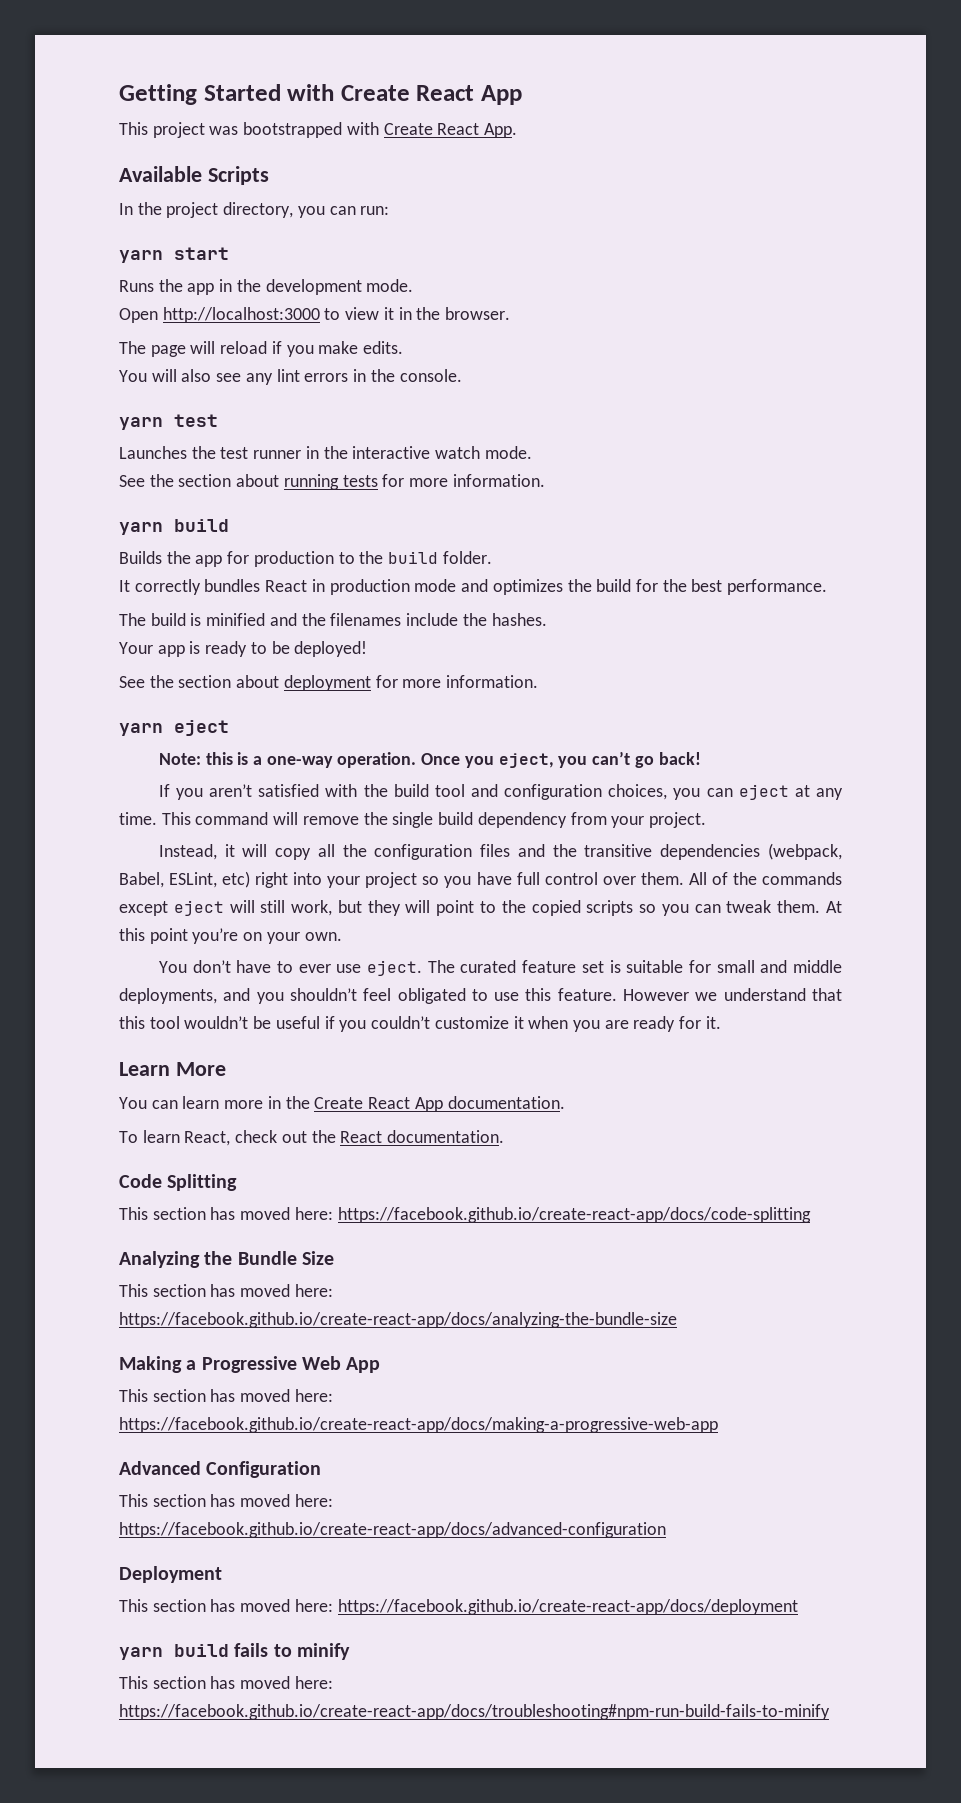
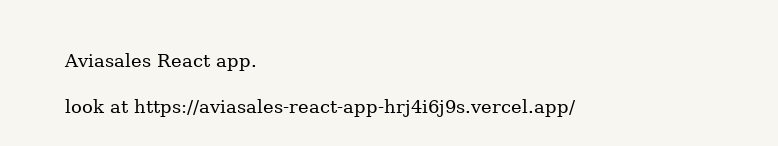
- Getting Started with Create React App
- This project was bootstrapped with Create React App.
- Available Scripts
- In the project directory, you can run:
- yarn start
- Runs the app in the development mode.
- Open http://localhost:3000 to view it in the browser.
- The page will reload if you make edits.
- You will also see any lint errors in the console.
- yarn test
- Launches the test runner in the interactive watch mode.
- See the section about running tests for more information.
- yarn build
- Builds the app for production to the build folder.
- It correctly bundles React in production mode and optimizes the build for the best performance.
- The build is minified and the filenames include the hashes.
- Your app is ready to be deployed!
- See the section about deployment for more information.
- yarn eject
- Note: this is a one-way operation. Once you eject, you can’t go back!
- If you aren’t satisfied with the build tool and configuration choices, you can eject at any time. This command will remove the single build dependency from your project.
- Instead, it will copy all the configuration files and the transitive dependencies (webpack, Babel, ESLint, etc) right into your project so you have full control over them. All of the commands except eject will still work, but they will point to the copied scripts so you can tweak them. At this point you’re on your own.
- You don’t have to ever use eject. The curated feature set is suitable for small and middle deployments, and you shouldn’t feel obligated to use this feature. However we understand that this tool wouldn’t be useful if you couldn’t customize it when you are ready for it.
- Learn More
- You can learn more in the Create React App documentation.
- To learn React, check out the React documentation.
- Code Splitting
- This section has moved here: https://facebook.github.io/create-react-app/docs/code-splitting
- Analyzing the Bundle Size
- This section has moved here: https://facebook.github.io/create-react-app/docs/analyzing-the-bundle-size
- Making a Progressive Web App
- This section has moved here: https://facebook.github.io/create-react-app/docs/making-a-progressive-web-app
- Advanced Configuration
- This section has moved here: https://facebook.github.io/create-react-app/docs/advanced-configuration
- Deployment
- This section has moved here: https://facebook.github.io/create-react-app/docs/deployment
- yarn build fails to minify
- This section has moved here: https://facebook.github.io/create-react-app/docs/troubleshooting#npm-run-build-fails-to-minify
+ Aviasales React app.
+ look at https://aviasales-react-app-hrj4i6j9s.vercel.app/

